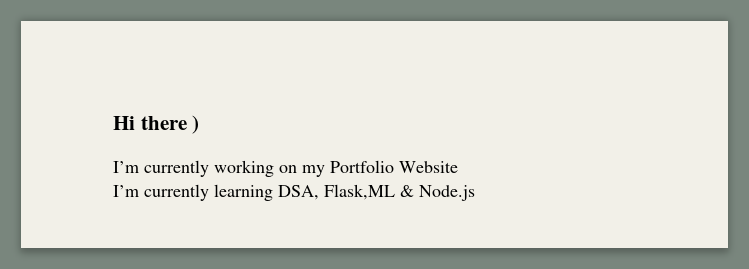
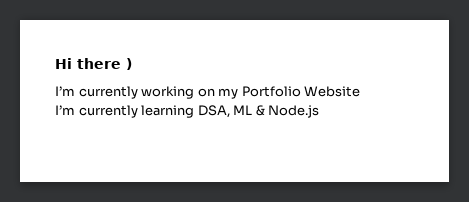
- I’m currently learning DSA, Flask,ML & Node.js
+ I’m currently learning DSA, ML & Node.js

